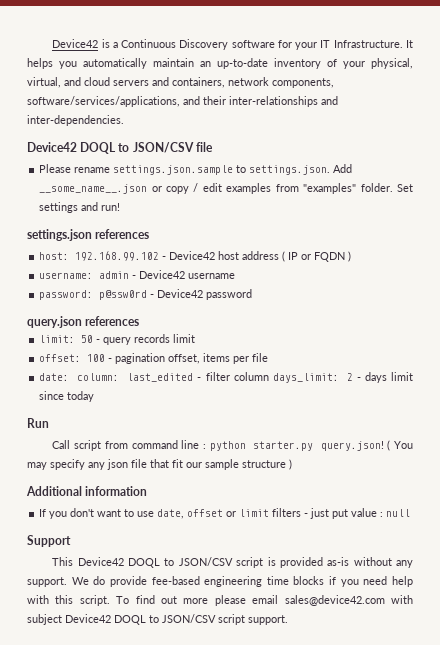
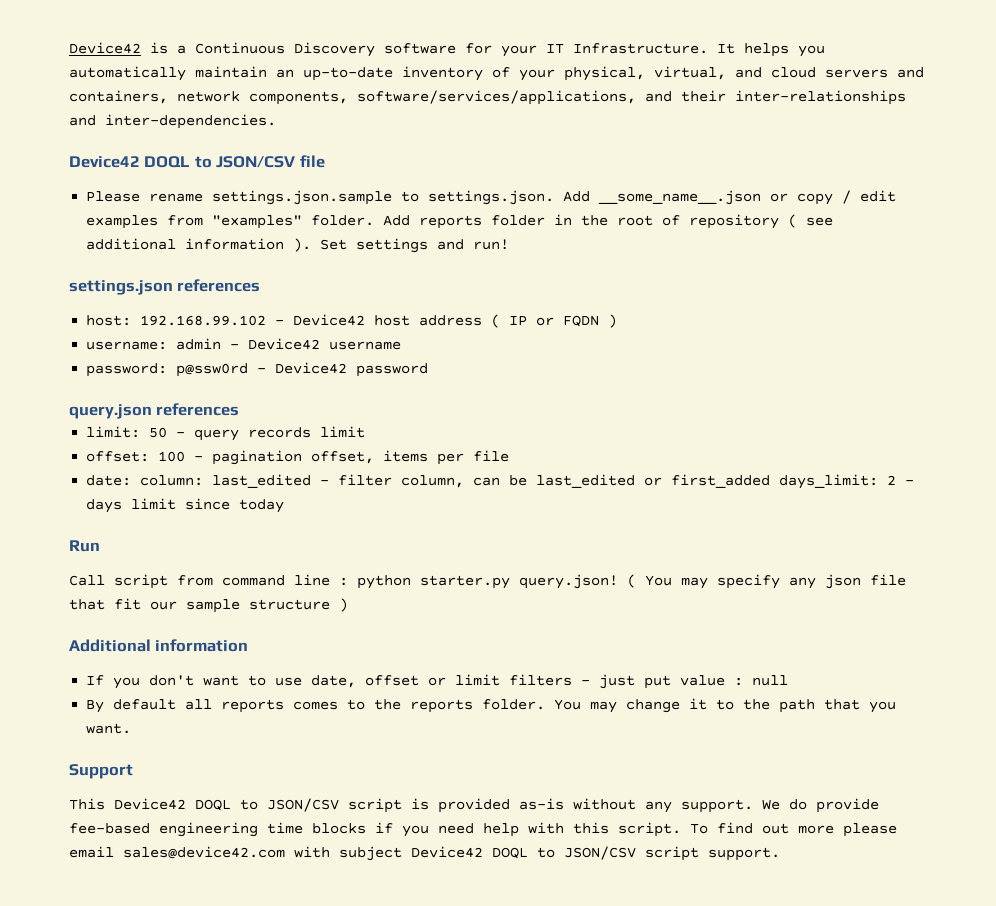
+ Add reports folder in the root of repository ( see additional information ).
- date: column: last_edited - filter column days_limit: 2 - days limit since today
+ date: column: last_edited - filter column, can be last_edited or first_added days_limit: 2 - days limit since today
+ By default all reports comes to the reports folder. You may change it to the path that you want.

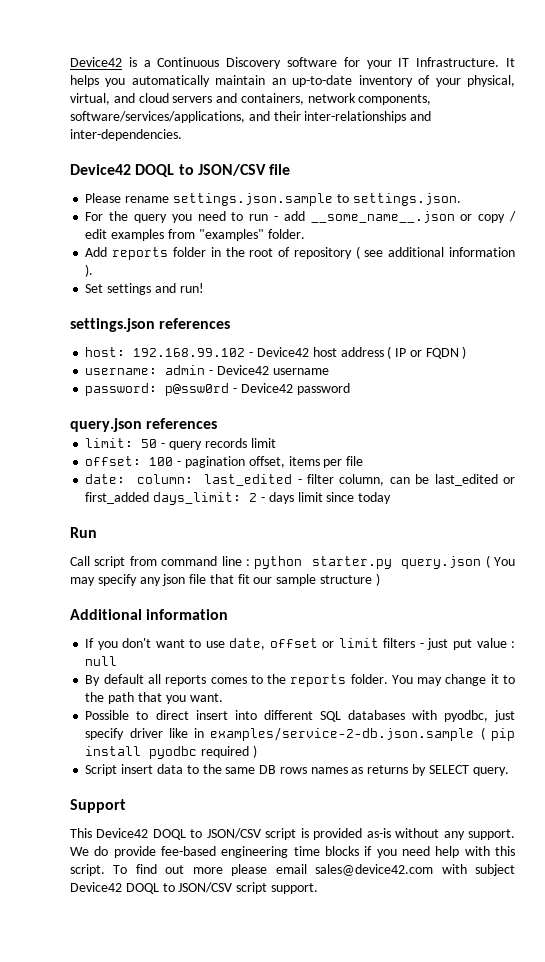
- Please rename settings.json.sample to settings.json. Add __some_name__.json or copy / edit examples from "examples" folder. Add reports folder in the root of repository ( see additional information ). Set settings and run!
+ Please rename settings.json.sample to settings.json.
+ For the query you need to run - add __some_name__.json or copy / edit examples from "examples" folder.
+ Add reports folder in the root of repository ( see additional information ).
+ Set settings and run!
- Call script from command line : python starter.py query.json! ( You may specify any json file that fit our sample structure )
+ Call script from command line : python starter.py query.json ( You may specify any json file that fit our sample structure )
+ Possible to direct insert into different SQL databases with pyodbc, just specify driver like in examples/service-2-db.json.sample ( pip install pyodbc required )
+ Script insert data to the same DB rows names as returns by SELECT query.

